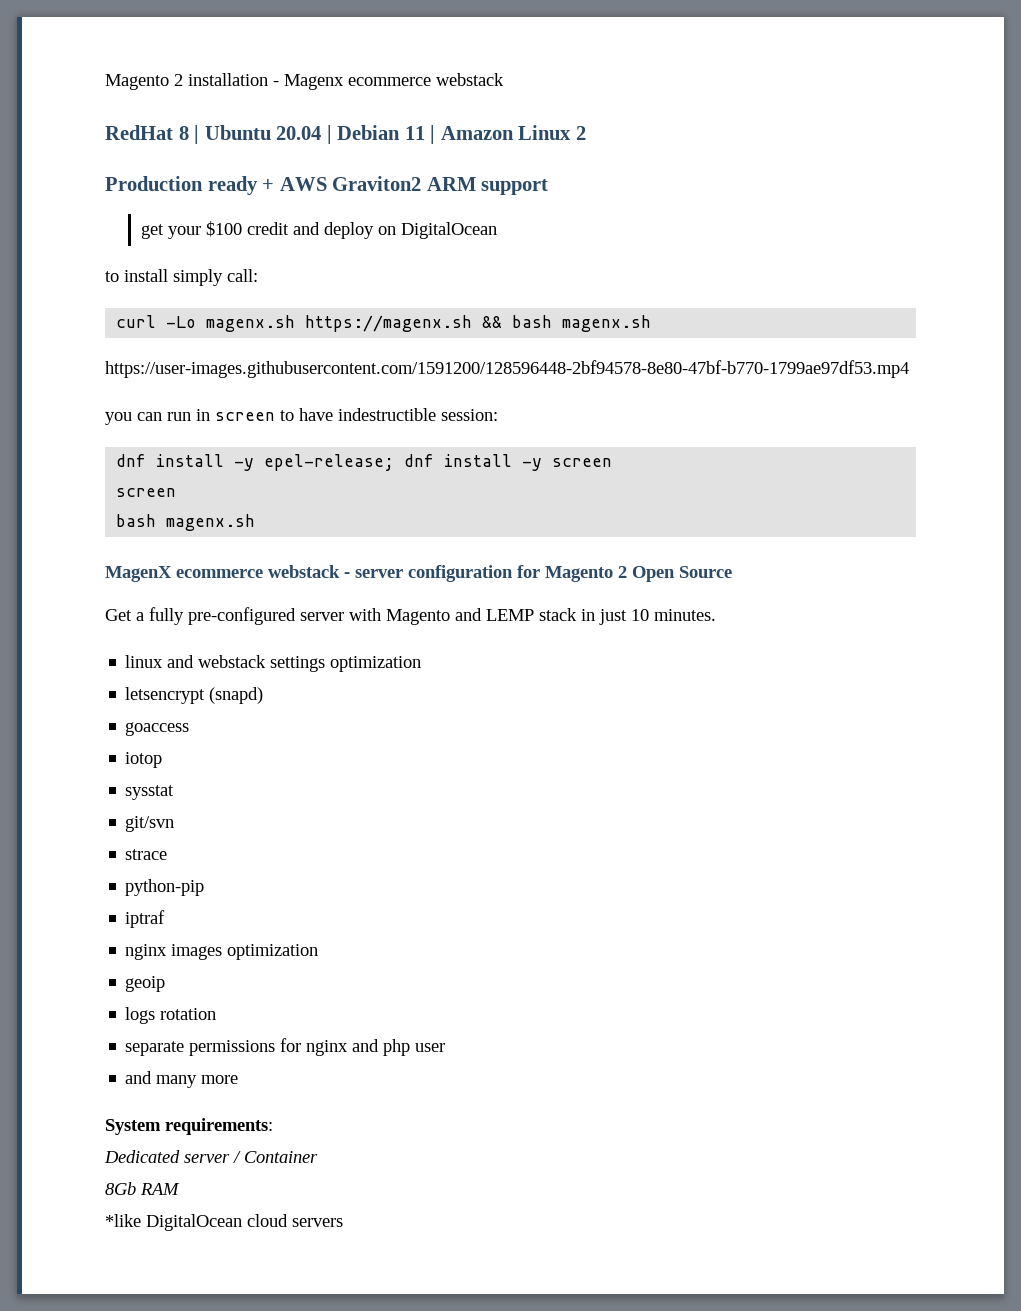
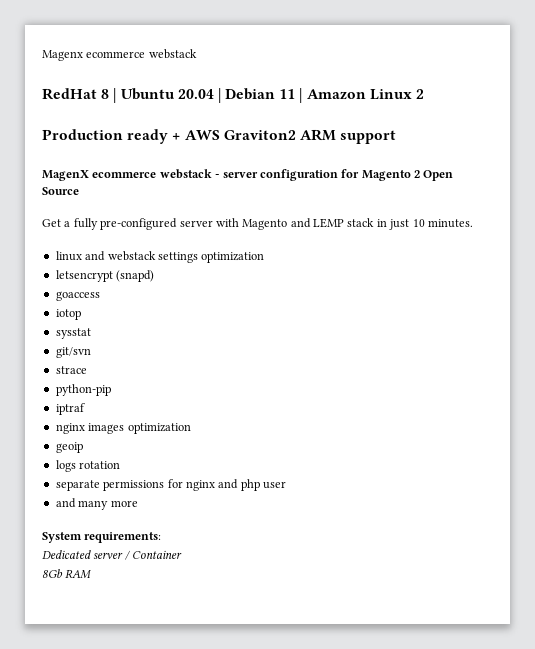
- Magento 2 installation - Magenx ecommerce webstack
+ Magenx ecommerce webstack
- get your $100 credit and deploy on DigitalOcean
- to install simply call:
- curl -Lo magenx.sh https://magenx.sh && bash magenx.sh
- https://user-images.githubusercontent.com/1591200/128596448-2bf94578-8e80-47bf-b770-1799ae97df53.mp4
- you can run in screen to have indestructible session:
- dnf install -y epel-release; dnf install -y screen
- screen
- bash magenx.sh
- *like DigitalOcean cloud servers

